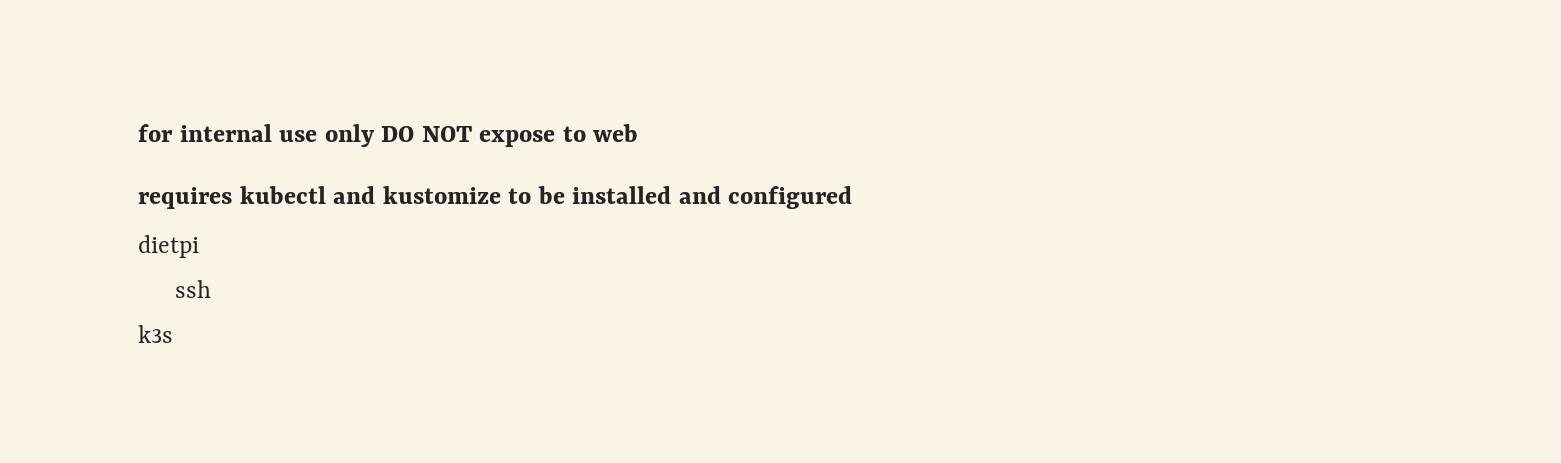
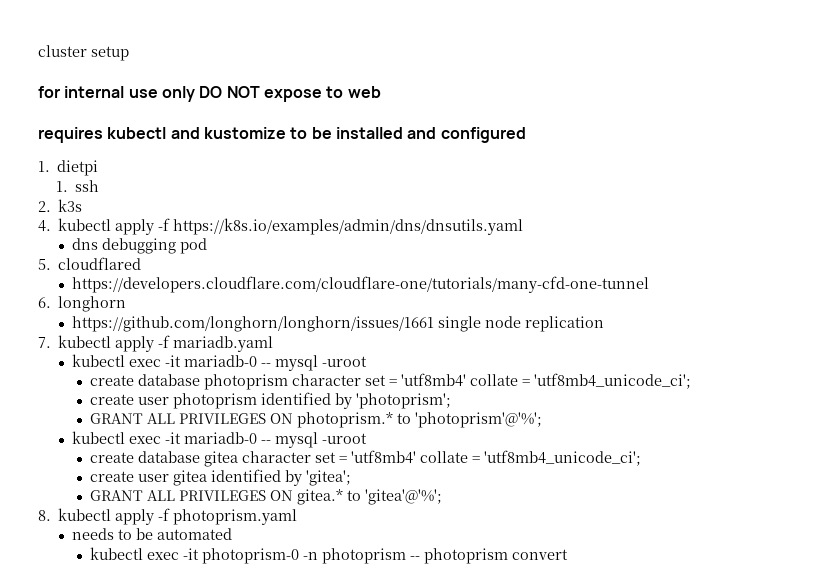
+ cluster setup
- dietpi
+ 1. dietpi
- ssh
+ 1. ssh
- k3s
+ 2. k3s
+ 4. kubectl apply -f https://k8s.io/examples/admin/dns/dnsutils.yaml
+ dns debugging pod
+ 5. cloudflared
+ https://developers.cloudflare.com/cloudflare-one/tutorials/many-cfd-one-tunnel
+ 6. longhorn
+ https://github.com/longhorn/longhorn/issues/1661 single node replication
+ 7. kubectl apply -f mariadb.yaml
+ kubectl exec -it mariadb-0 -- mysql -uroot
+ create database photoprism character set = 'utf8mb4' collate = 'utf8mb4_unicode_ci';
+ create user photoprism identified by 'photoprism';
+ GRANT ALL PRIVILEGES ON photoprism.* to 'photoprism'@'%';
+ kubectl exec -it mariadb-0 -- mysql -uroot
+ create database gitea character set = 'utf8mb4' collate = 'utf8mb4_unicode_ci';
+ create user gitea identified by 'gitea';
+ GRANT ALL PRIVILEGES ON gitea.* to 'gitea'@'%';
+ 8. kubectl apply -f photoprism.yaml
+ needs to be automated
+ kubectl exec -it photoprism-0 -n photoprism -- photoprism convert

